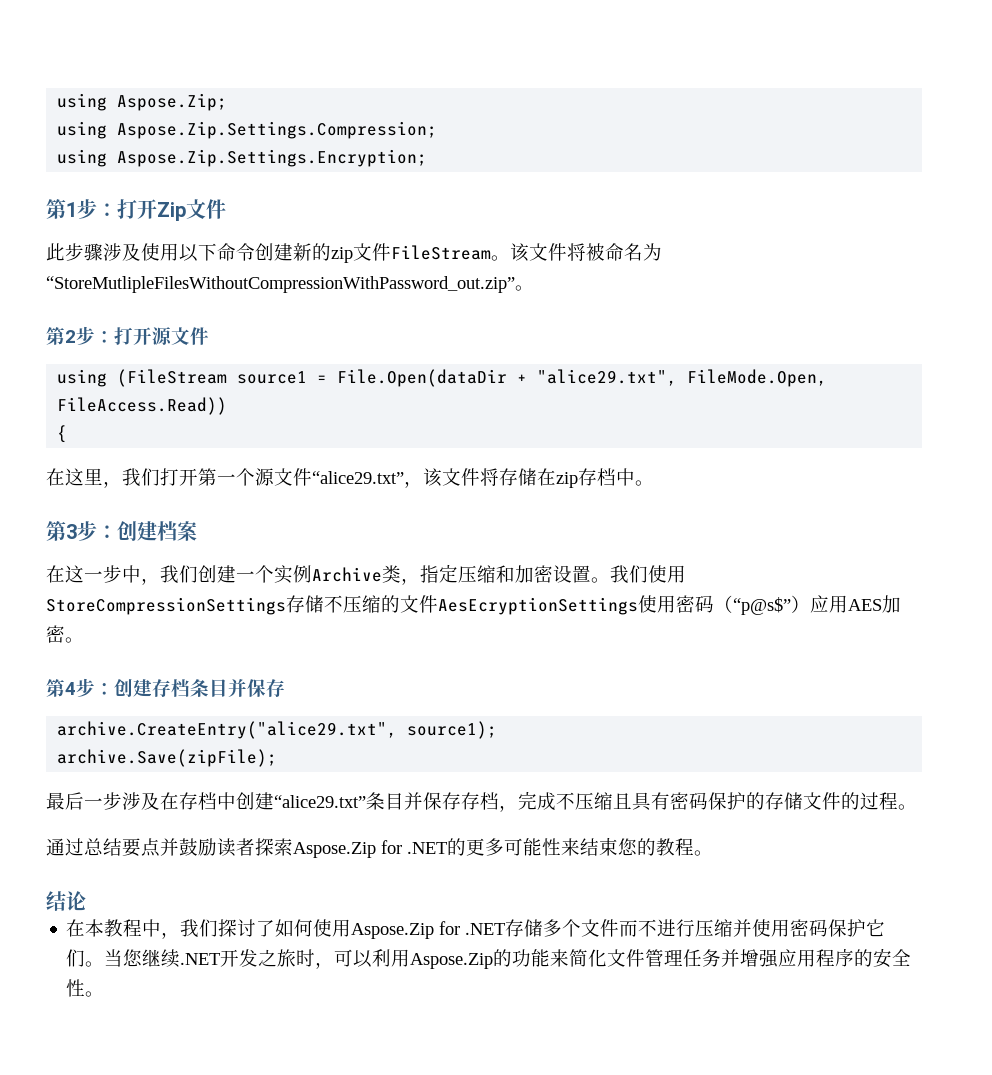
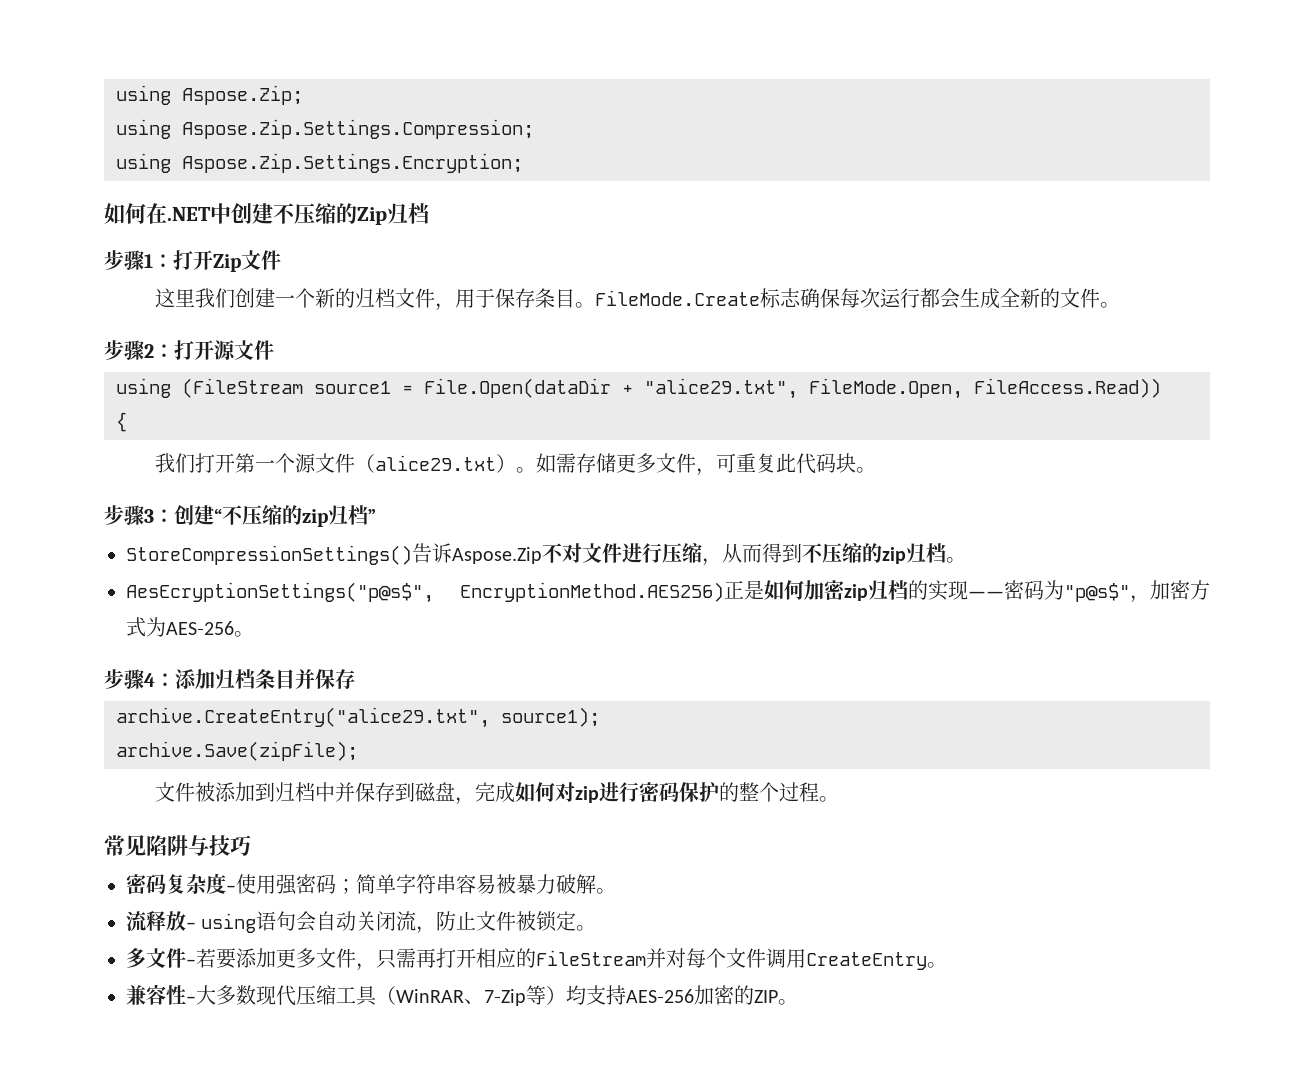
- 第1步：打开Zip文件
- 此步骤涉及使用以下命令创建新的zip文件FileStream。该文件将被命名为“StoreMutlipleFilesWithoutCompressionWithPassword_out.zip”。
- 第2步：打开源文件
+ 如何在.NET中创建不压缩的Zip归档
+ 步骤1：打开Zip文件
+ 这里我们创建一个新的归档文件，用于保存条目。FileMode.Create标志确保每次运行都会生成全新的文件。
+ 步骤2：打开源文件
- 在这里，我们打开第一个源文件“alice29.txt”，该文件将存储在zip存档中。
- 第3步：创建档案
- 在这一步中，我们创建一个实例Archive类，指定压缩和加密设置。我们使用StoreCompressionSettings存储不压缩的文件AesEcryptionSettings使用密码（“p@s$”）应用AES加密。
- 第4步：创建存档条目并保存
+ 我们打开第一个源文件（alice29.txt）。如需存储更多文件，可重复此代码块。
+ 步骤3：创建“不压缩的zip归档”
+ StoreCompressionSettings()告诉Aspose.Zip不对文件进行压缩，从而得到不压缩的zip归档。
+ AesEcryptionSettings("p@s$", EncryptionMethod.AES256)正是如何加密zip归档的实现——密码为"p@s$"，加密方式为AES‑256。
+ 步骤4：添加归档条目并保存
- 最后一步涉及在存档中创建“alice29.txt”条目并保存存档，完成不压缩且具有密码保护的存储文件的过程。
- 通过总结要点并鼓励读者探索Aspose.Zip for .NET的更多可能性来结束您的教程。
- 结论
- 在本教程中，我们探讨了如何使用Aspose.Zip for .NET存储多个文件而不进行压缩并使用密码保护它们。当您继续.NET开发之旅时，可以利用Aspose.Zip的功能来简化文件管理任务并增强应用程序的安全性。
+ 文件被添加到归档中并保存到磁盘，完成如何对zip进行密码保护的整个过程。
+ 常见陷阱与技巧
+ 密码复杂度–使用强密码；简单字符串容易被暴力破解。
+ 流释放– using语句会自动关闭流，防止文件被锁定。
+ 多文件–若要添加更多文件，只需再打开相应的FileStream并对每个文件调用CreateEntry。
+ 兼容性–大多数现代压缩工具（WinRAR、7‑Zip等）均支持AES‑256加密的ZIP。

